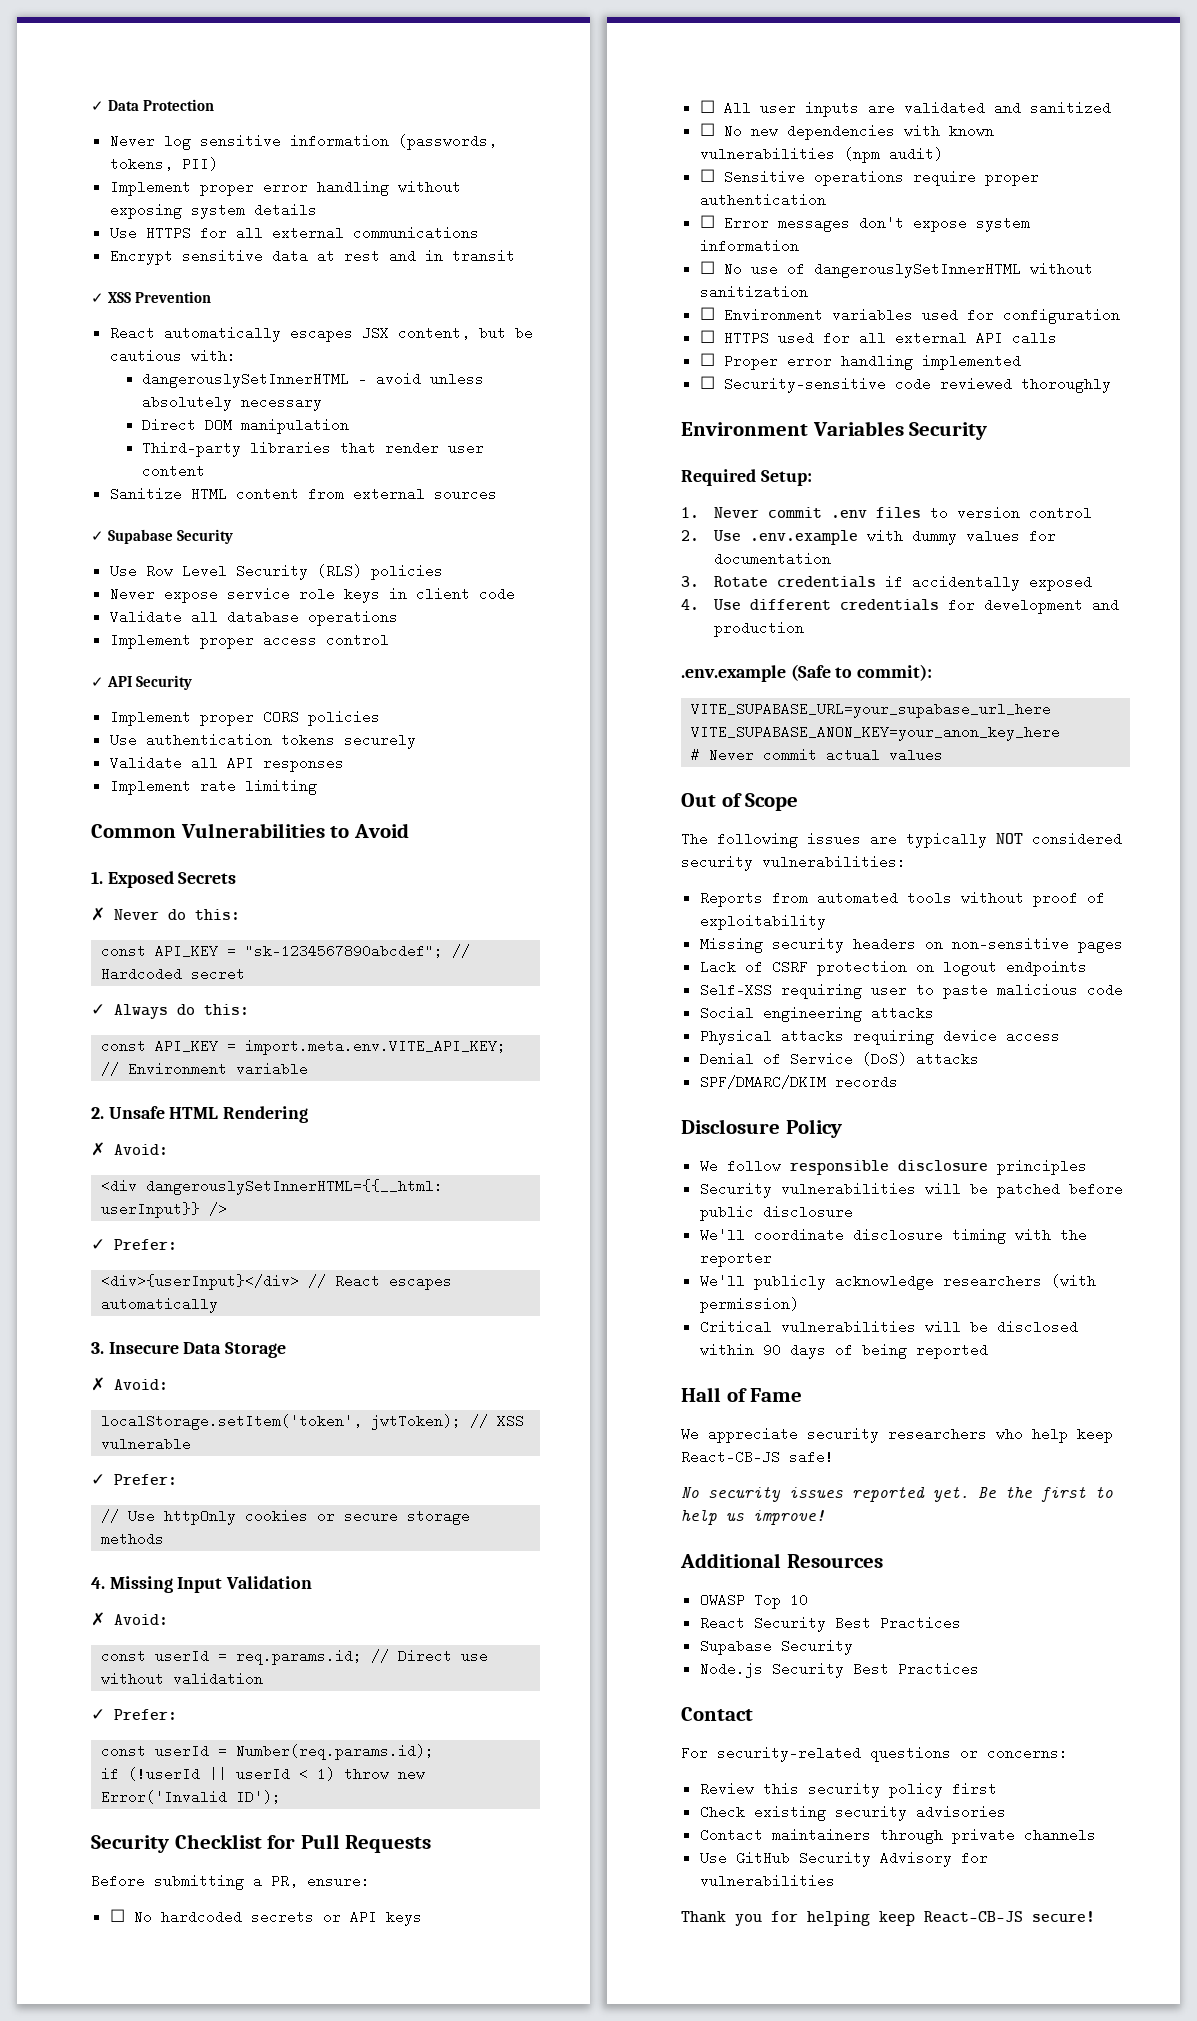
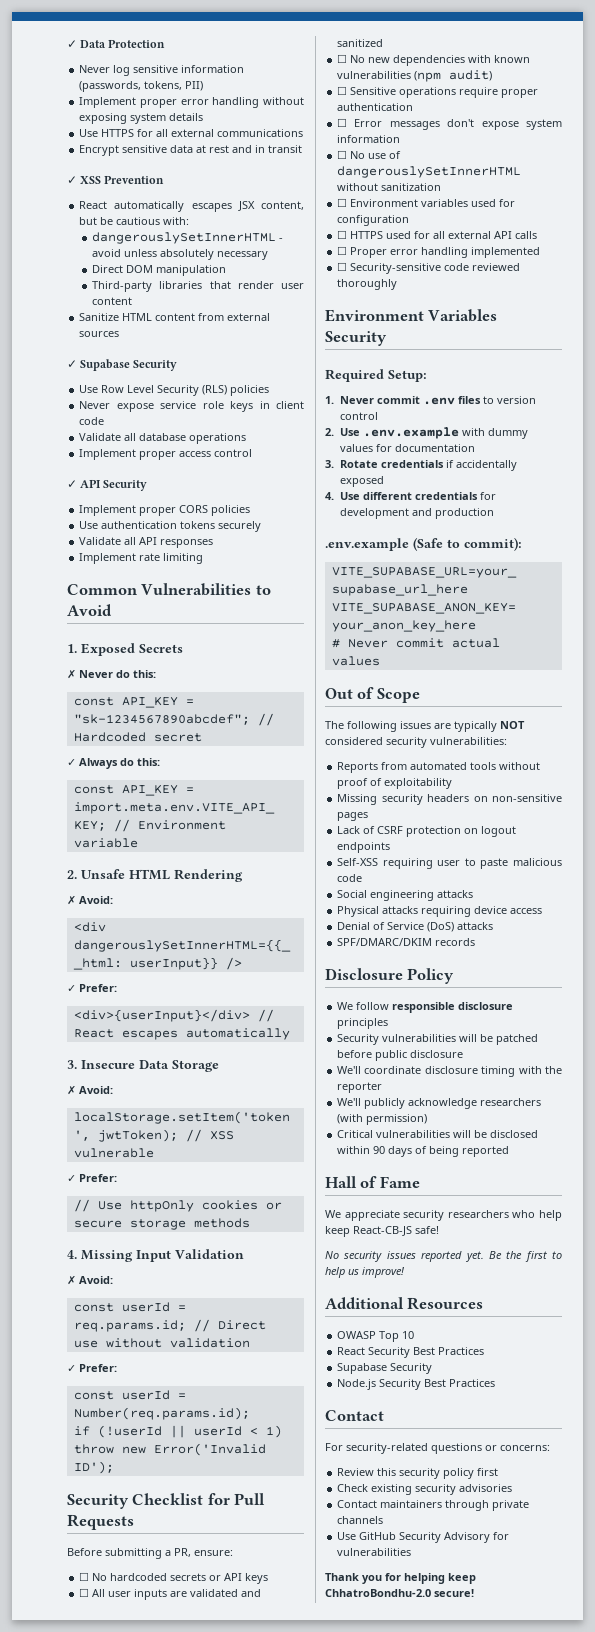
- Thank you for helping keep React-CB-JS secure!
+ Thank you for helping keep ChhatroBondhu-2.0 secure!

